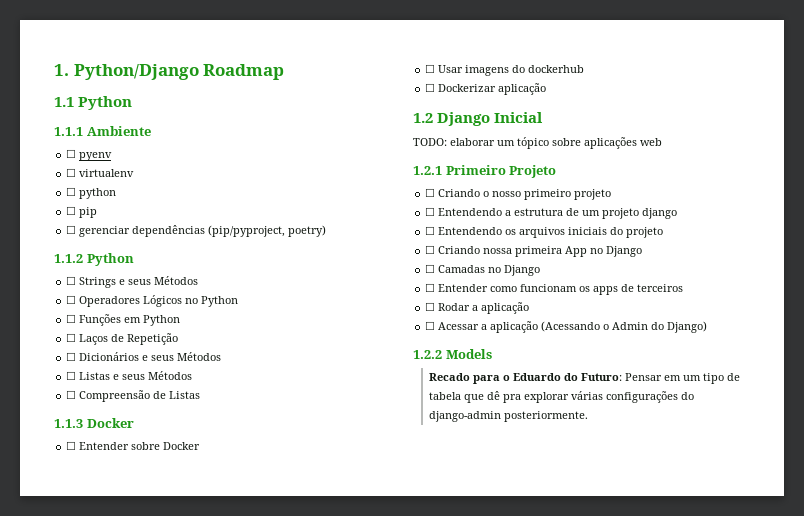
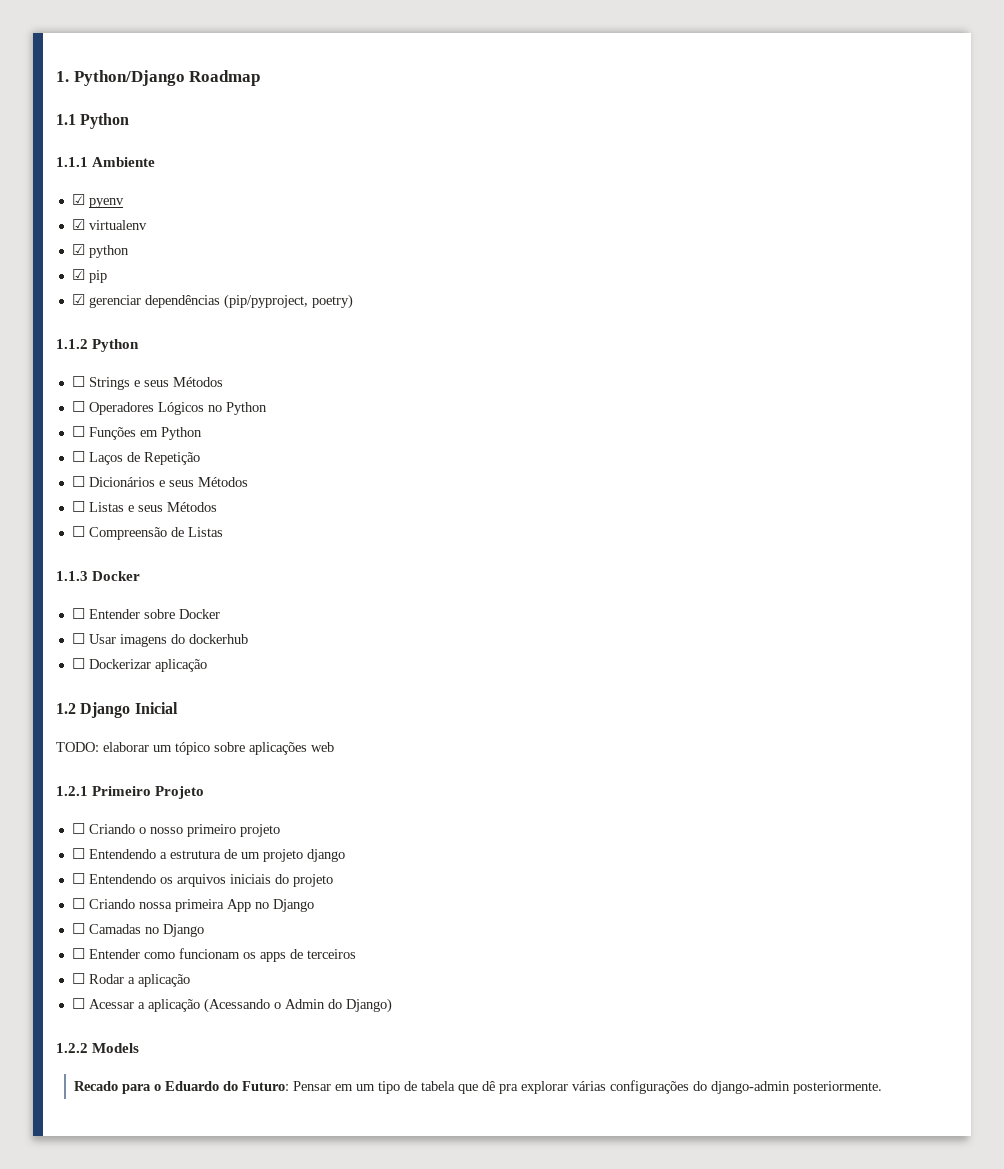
- ☐ pyenv
+ ☑ pyenv
- ☐ virtualenv
+ ☑ virtualenv
- ☐ python
+ ☑ python
- ☐ pip
+ ☑ pip
- ☐ gerenciar dependências (pip/pyproject, poetry)
+ ☑ gerenciar dependências (pip/pyproject, poetry)

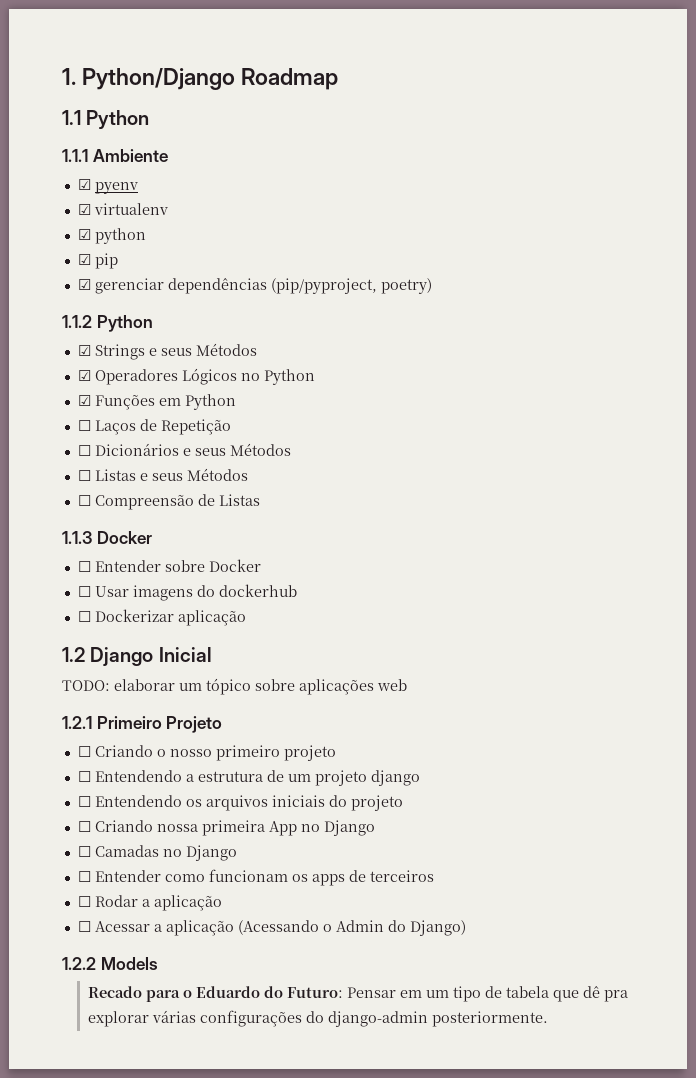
- ☐ Strings e seus Métodos
+ ☑ Strings e seus Métodos
- ☐ Operadores Lógicos no Python
+ ☑ Operadores Lógicos no Python
- ☐ Funções em Python
+ ☑ Funções em Python

